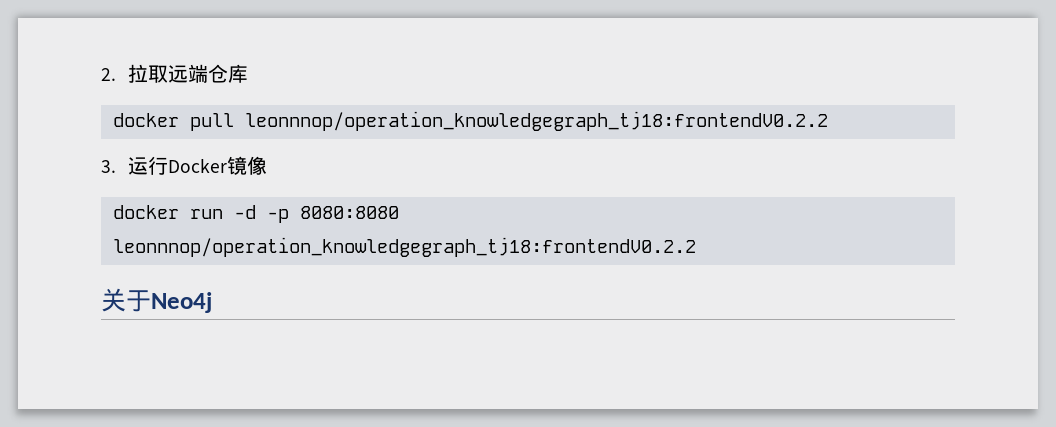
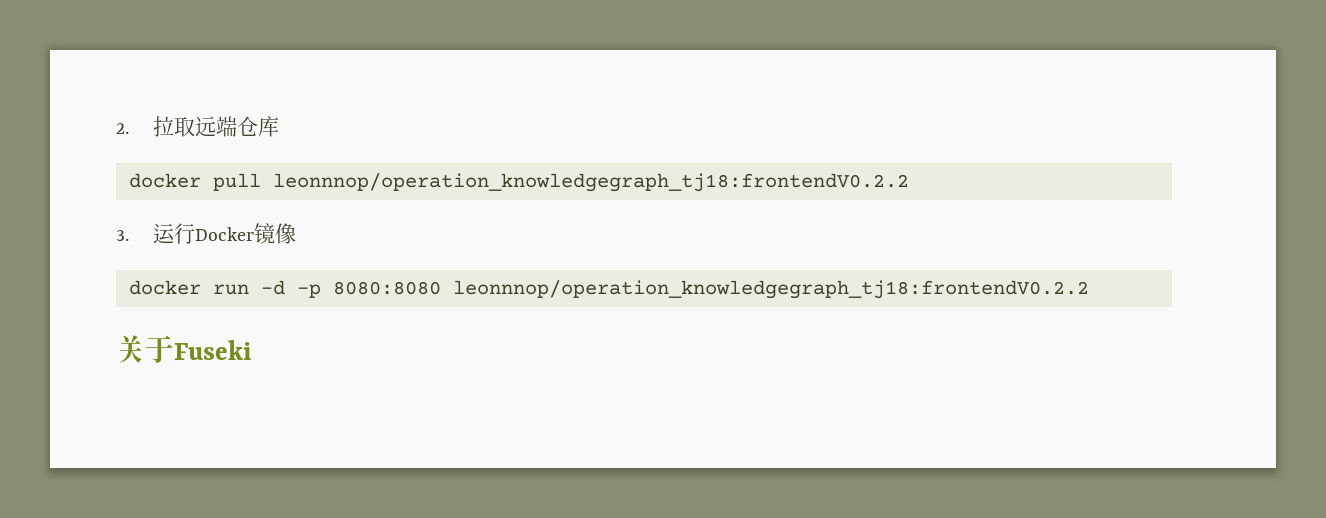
- 关于Neo4j
+ 关于Fuseki

